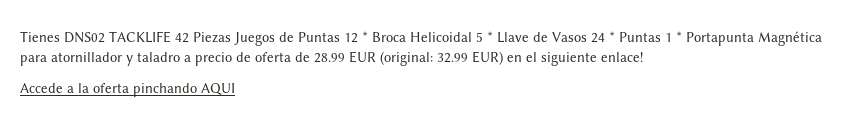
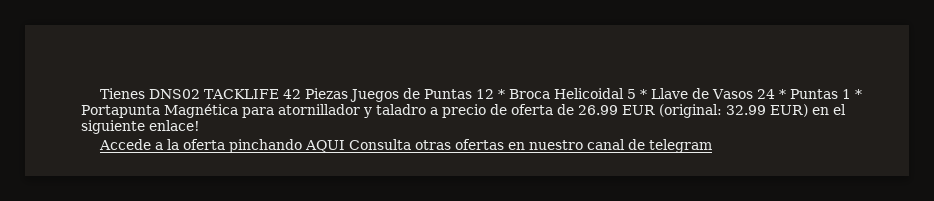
- Tienes DNS02 TACKLIFE 42 Piezas Juegos de Puntas 12 * Broca Helicoidal 5 * Llave de Vasos 24 * Puntas 1 * Portapunta Magnética para atornillador y taladro a precio de oferta de 28.99 EUR (original: 32.99 EUR) en el siguiente enlace!
+ Tienes DNS02 TACKLIFE 42 Piezas Juegos de Puntas 12 * Broca Helicoidal 5 * Llave de Vasos 24 * Puntas 1 * Portapunta Magnética para atornillador y taladro a precio de oferta de 26.99 EUR (original: 32.99 EUR) en el siguiente enlace!
- Accede a la oferta pinchando AQUI
+ Accede a la oferta pinchando AQUI Consulta otras ofertas en nuestro canal de telegram

